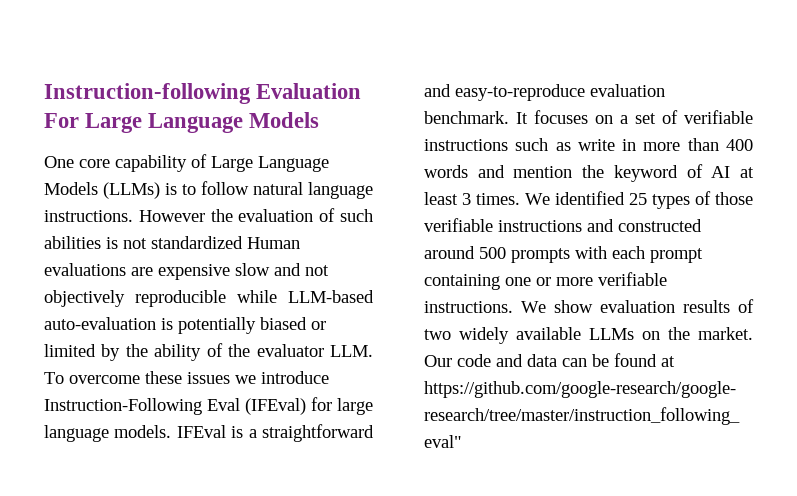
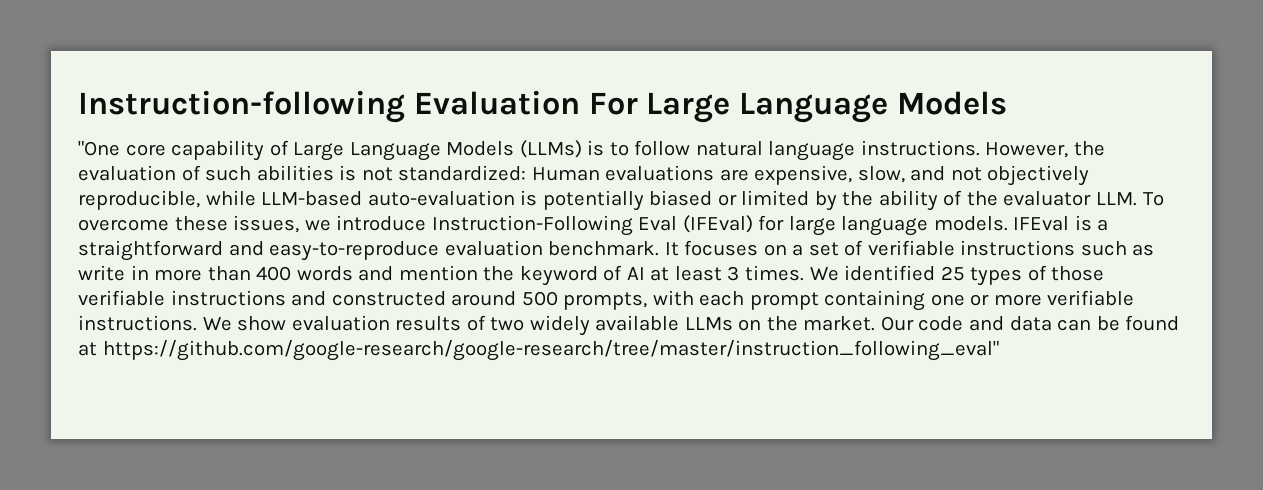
- One core capability of Large Language Models (LLMs) is to follow natural language instructions.
+ "One core capability of Large Language Models (LLMs) is to follow natural language instructions.
- However the evaluation of such abilities is not standardized Human evaluations are expensive slow and not objectively reproducible while LLM-based auto-evaluation is potentially biased or limited by the ability of the evaluator LLM. To overcome these issues we introduce Instruction-Following Eval (IFEval) for large language models.
+ However, the evaluation of such abilities is not standardized: Human evaluations are expensive, slow, and not objectively reproducible, while LLM-based auto-evaluation is potentially biased or limited by the ability of the evaluator LLM. To overcome these issues, we introduce Instruction-Following Eval (IFEval) for large language models.
- We identified 25 types of those verifiable instructions and constructed around 500 prompts with each prompt containing one or more verifiable instructions.
+ We identified 25 types of those verifiable instructions and constructed around 500 prompts, with each prompt containing one or more verifiable instructions.

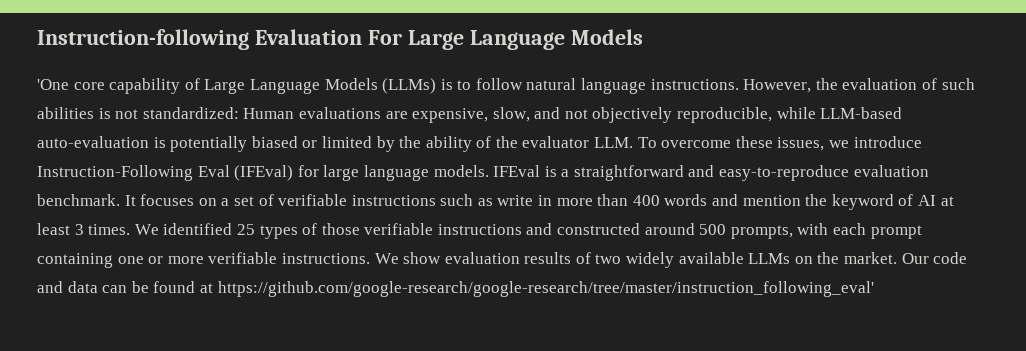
- "One core capability of Large Language Models (LLMs) is to follow natural language instructions.
+ 'One core capability of Large Language Models (LLMs) is to follow natural language instructions.
- Our code and data can be found at https://github.com/google-research/google-research/tree/master/instruction_following_eval"
+ Our code and data can be found at https://github.com/google-research/google-research/tree/master/instruction_following_eval'

